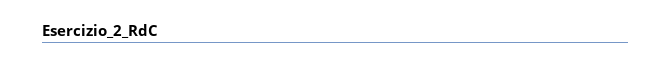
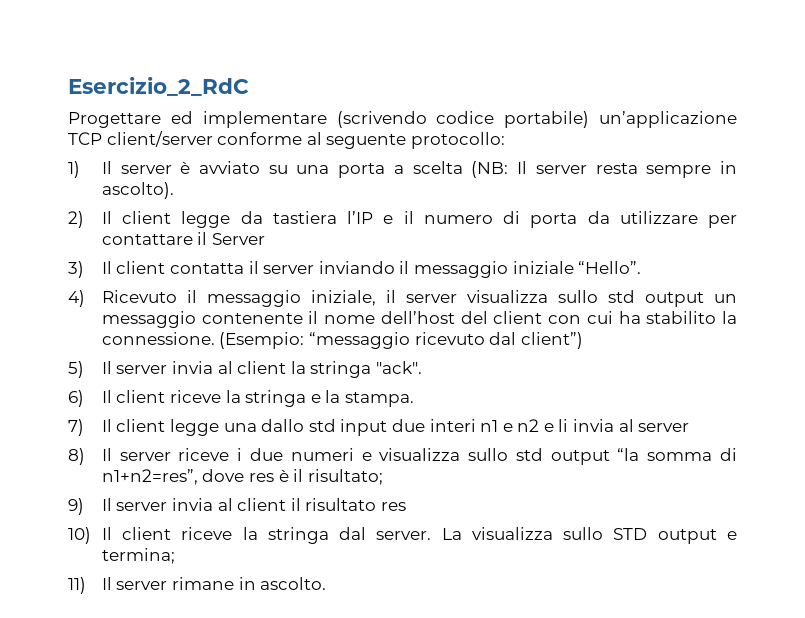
+ Progettare ed implementare (scrivendo codice portabile) un’applicazione TCP client/server conforme al seguente protocollo:
+ 1) Il server è avviato su una porta a scelta (NB: Il server resta sempre in ascolto).
+ 2) Il client legge da tastiera l’IP e il numero di porta da utilizzare per contattare il Server
+ 3) Il client contatta il server inviando il messaggio iniziale “Hello”.
+ 4) Ricevuto il messaggio iniziale, il server visualizza sullo std output un messaggio contenente il nome dell’host del client con cui ha stabilito la connessione. (Esempio: “messaggio ricevuto dal client”)
+ 5) Il server invia al client la stringa "ack".
+ 6) Il client riceve la stringa e la stampa.
+ 7) Il client legge una dallo std input due interi n1 e n2 e li invia al server
+ 8) Il server riceve i due numeri e visualizza sullo std output “la somma di n1+n2=res”, dove res è il risultato;
+ 9) Il server invia al client il risultato res
+ 10) Il client riceve la stringa dal server. La visualizza sullo STD output e termina;
+ 11) Il server rimane in ascolto.

